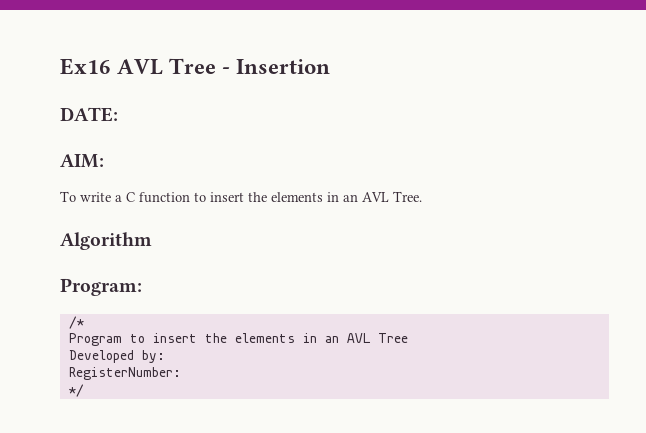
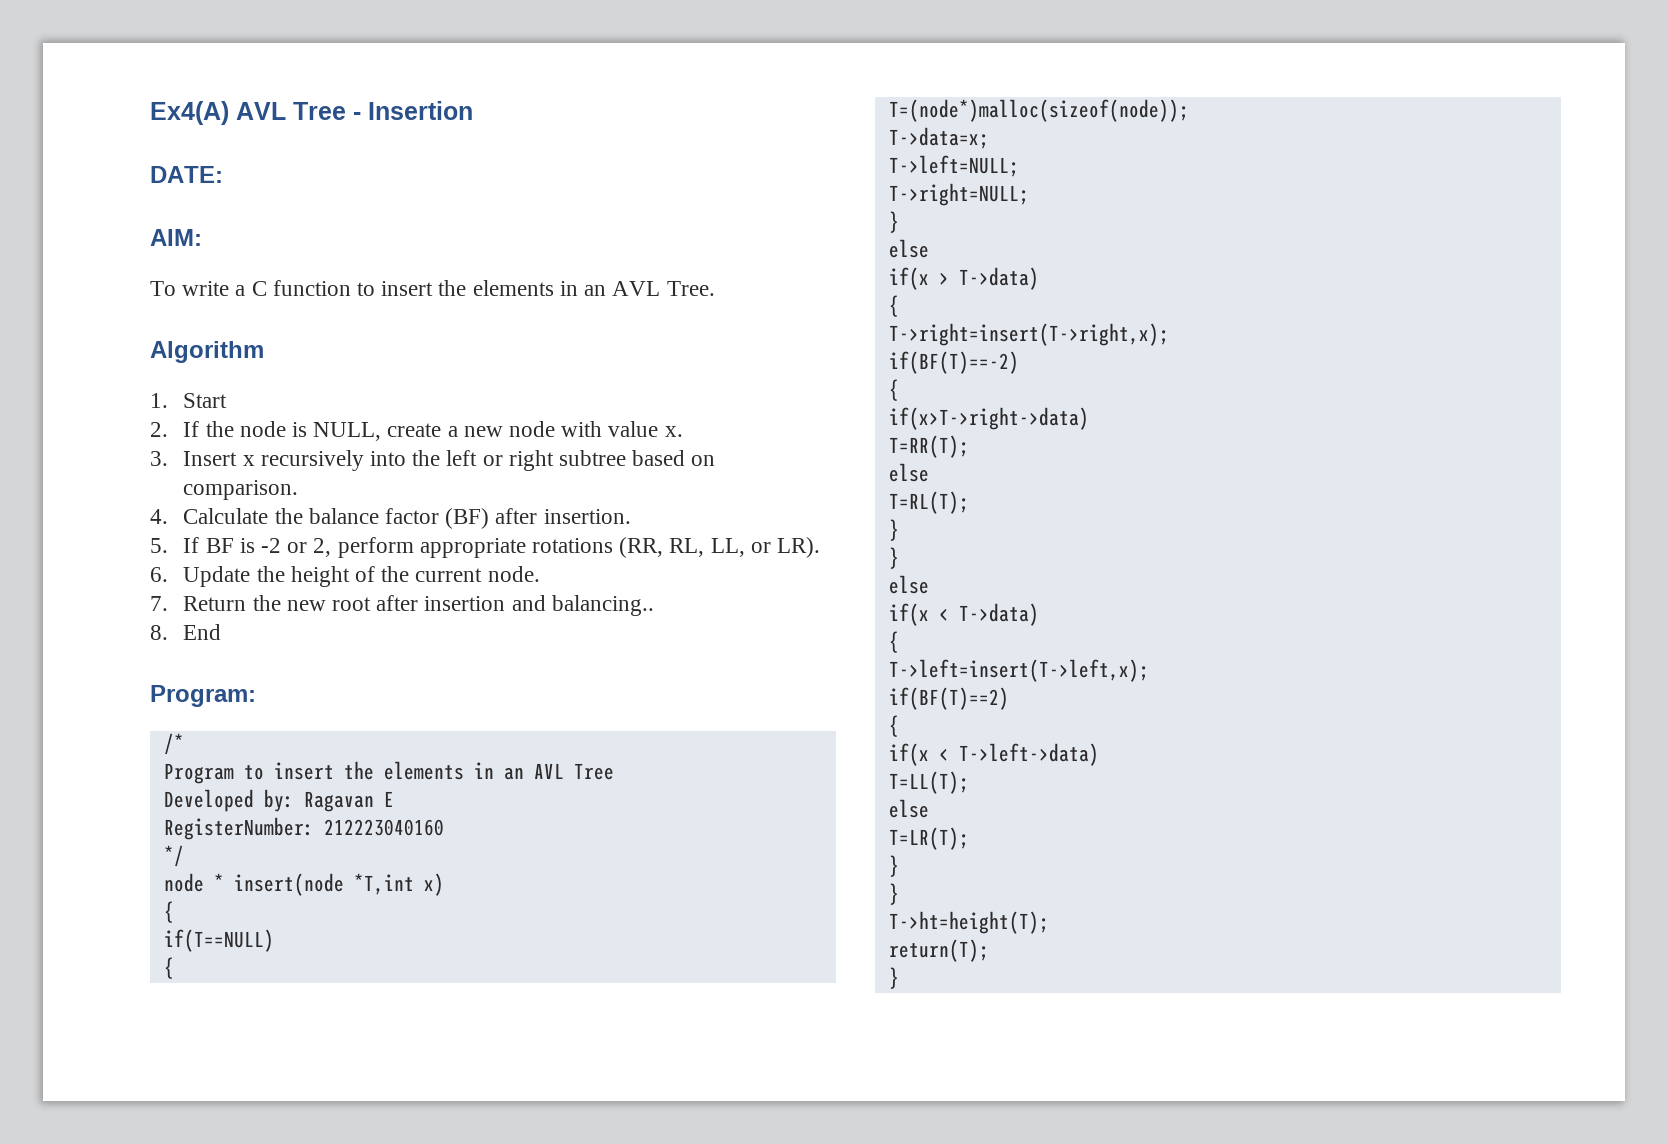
- Ex16 AVL Tree - Insertion
+ Ex4(A) AVL Tree - Insertion
+ 1. Start
+ 2. If the node is NULL, create a new node with value x.
+ 3. Insert x recursively into the left or right subtree based on comparison.
+ 4. Calculate the balance factor (BF) after insertion.
+ 5. If BF is -2 or 2, perform appropriate rotations (RR, RL, LL, or LR).
+ 6. Update the height of the current node.
+ 7. Return the new root after insertion and balancing..
+ 8. End
- Developed by:
+ Developed by: Ragavan E
- RegisterNumber:
+ RegisterNumber: 212223040160
+ node * insert(node *T,int x)
+ {
+ if(T==NULL)
+ {
+ T=(node*)malloc(sizeof(node));
+ T->data=x;
+ T->left=NULL;
+ T->right=NULL;
+ }
+ else
+ if(x > T->data)
+ {
+ T->right=insert(T->right,x);
+ if(BF(T)==-2)
+ {
+ if(x>T->right->data)
+ T=RR(T);
+ else
+ T=RL(T);
+ }
+ }
+ else
+ if(x < T->data)
+ {
+ T->left=insert(T->left,x);
+ if(BF(T)==2)
+ {
+ if(x < T->left->data)
+ T=LL(T);
+ else
+ T=LR(T);
+ }
+ }
+ T->ht=height(T);
+ return(T);
+ }

